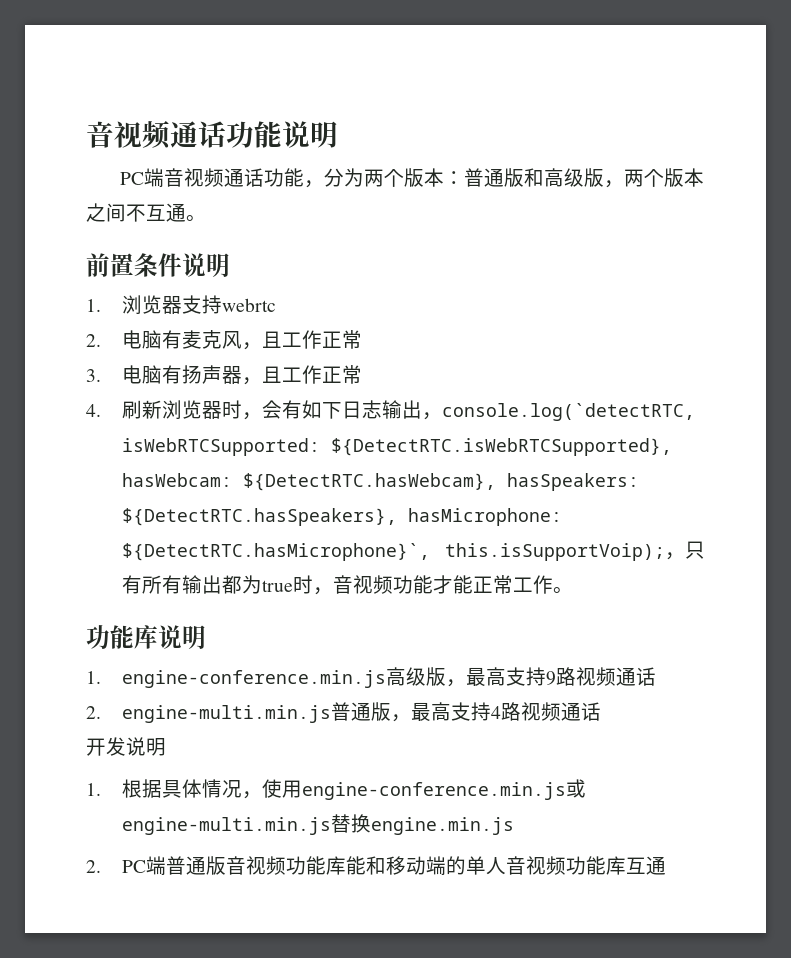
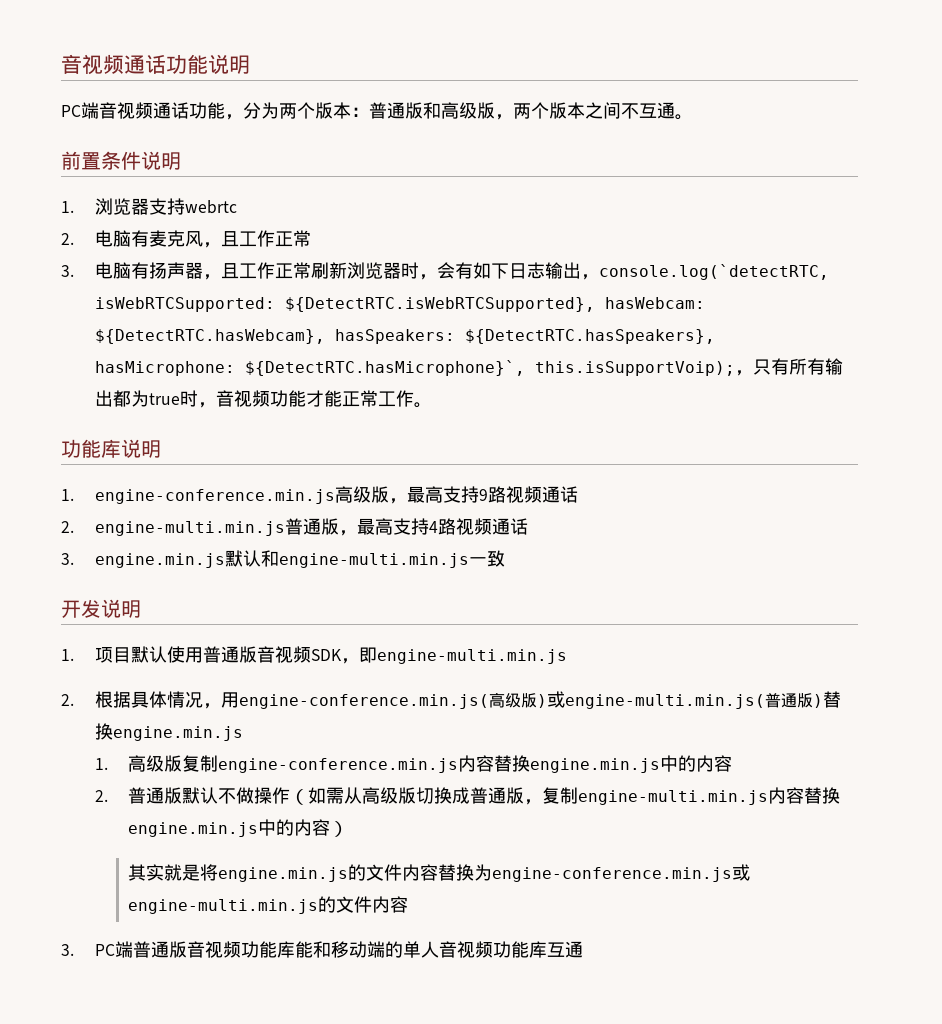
- 3.电脑有扬声器，且工作正常
- 4.刷新浏览器时，会有如下日志输出，console.log(`detectRTC, isWebRTCSupported: ${DetectRTC.isWebRTCSupported}, hasWebcam: ${DetectRTC.hasWebcam}, hasSpeakers: ${DetectRTC.hasSpeakers}, hasMicrophone: ${DetectRTC.hasMicrophone}`, this.isSupportVoip);，只有所有输出都为true时，音视频功能才能正常工作。
+ 3.电脑有扬声器，且工作正常刷新浏览器时，会有如下日志输出，console.log(`detectRTC, isWebRTCSupported: ${DetectRTC.isWebRTCSupported}, hasWebcam: ${DetectRTC.hasWebcam}, hasSpeakers: ${DetectRTC.hasSpeakers}, hasMicrophone: ${DetectRTC.hasMicrophone}`, this.isSupportVoip);，只有所有输出都为true时，音视频功能才能正常工作。
+ 3. engine.min.js默认和engine-multi.min.js一致
  开发说明
- 1.根据具体情况，使用engine-conference.min.js或engine-multi.min.js替换engine.min.js
- 2. PC端普通版音视频功能库能和移动端的单人音视频功能库互通
+ 1.项目默认使用普通版音视频SDK，即engine-multi.min.js
+ 2.根据具体情况，用engine-conference.min.js(高级版)或engine-multi.min.js(普通版)替换engine.min.js
+ 1.高级版复制engine-conference.min.js内容替换engine.min.js中的内容
+ 2.普通版默认不做操作（如需从高级版切换成普通版，复制engine-multi.min.js内容替换engine.min.js中的内容）
+ 其实就是将engine.min.js的文件内容替换为engine-conference.min.js或engine-multi.min.js的文件内容
+ 3. PC端普通版音视频功能库能和移动端的单人音视频功能库互通

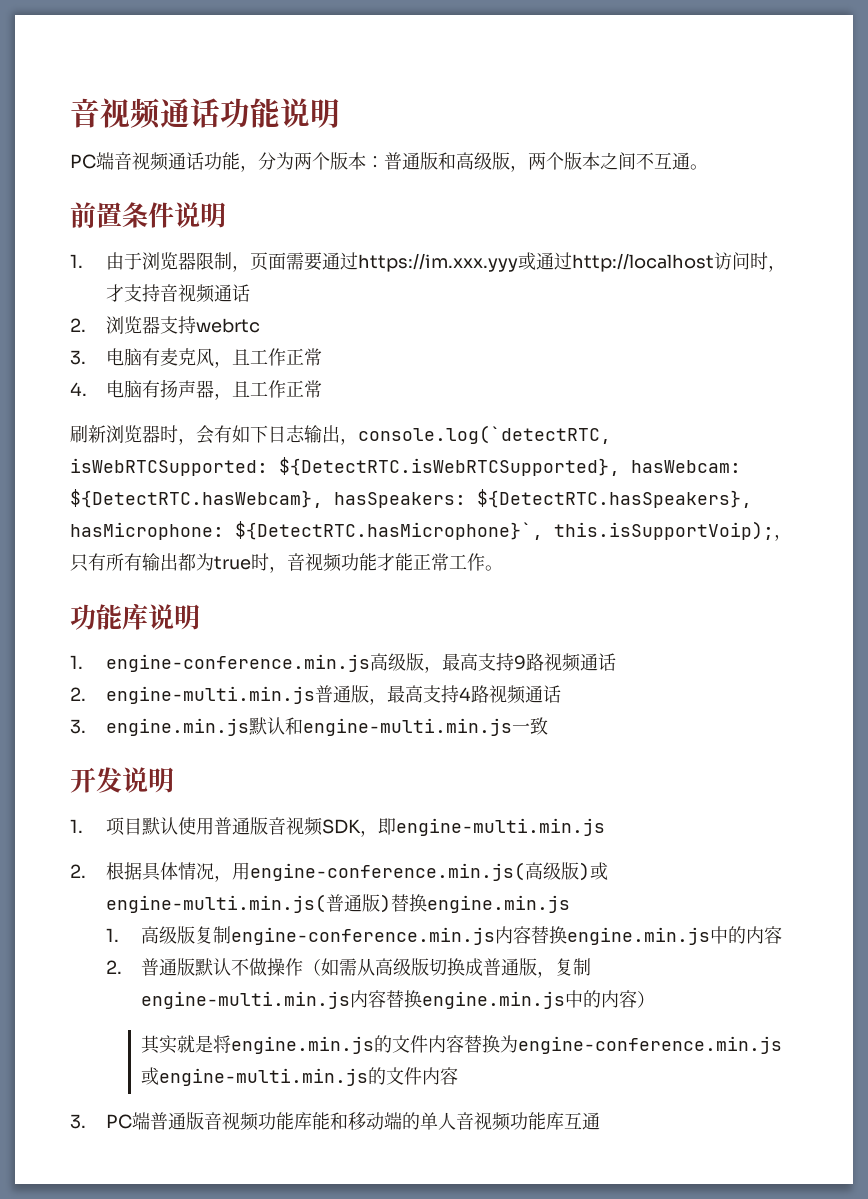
- 1.浏览器支持webrtc
+ 1.由于浏览器限制，页面需要通过https://im.xxx.yyy或通过http://localhost访问时，才支持音视频通话
+ 2.浏览器支持webrtc
- 2.电脑有麦克风，且工作正常
+ 3.电脑有麦克风，且工作正常
- 3.电脑有扬声器，且工作正常刷新浏览器时，会有如下日志输出，console.log(`detectRTC, isWebRTCSupported: ${DetectRTC.isWebRTCSupported}, hasWebcam: ${DetectRTC.hasWebcam}, hasSpeakers: ${DetectRTC.hasSpeakers}, hasMicrophone: ${DetectRTC.hasMicrophone}`, this.isSupportVoip);，只有所有输出都为true时，音视频功能才能正常工作。
+ 4.电脑有扬声器，且工作正常
+ 刷新浏览器时，会有如下日志输出，console.log(`detectRTC, isWebRTCSupported: ${DetectRTC.isWebRTCSupported}, hasWebcam: ${DetectRTC.hasWebcam}, hasSpeakers: ${DetectRTC.hasSpeakers}, hasMicrophone: ${DetectRTC.hasMicrophone}`, this.isSupportVoip);，只有所有输出都为true时，音视频功能才能正常工作。

